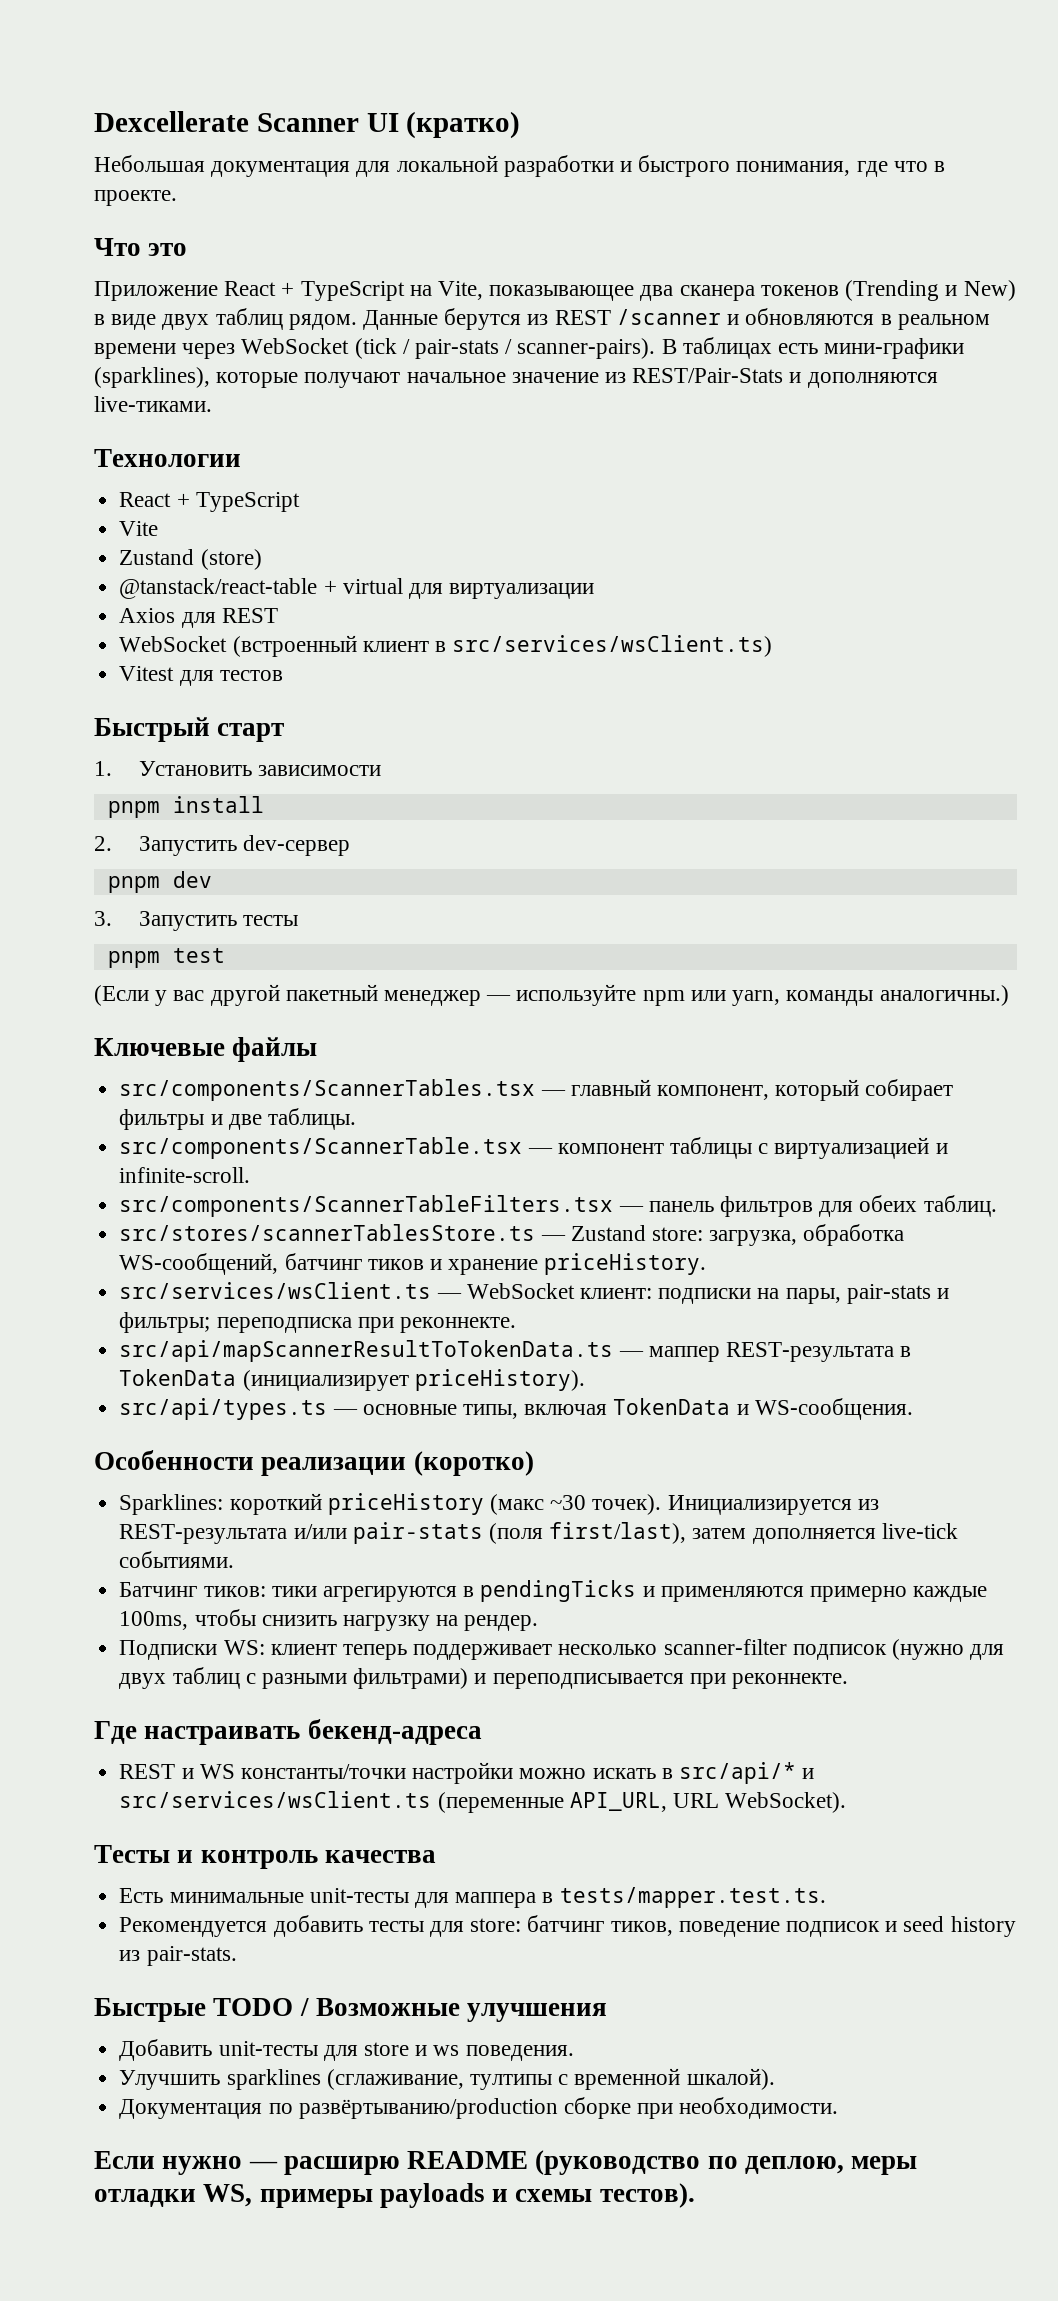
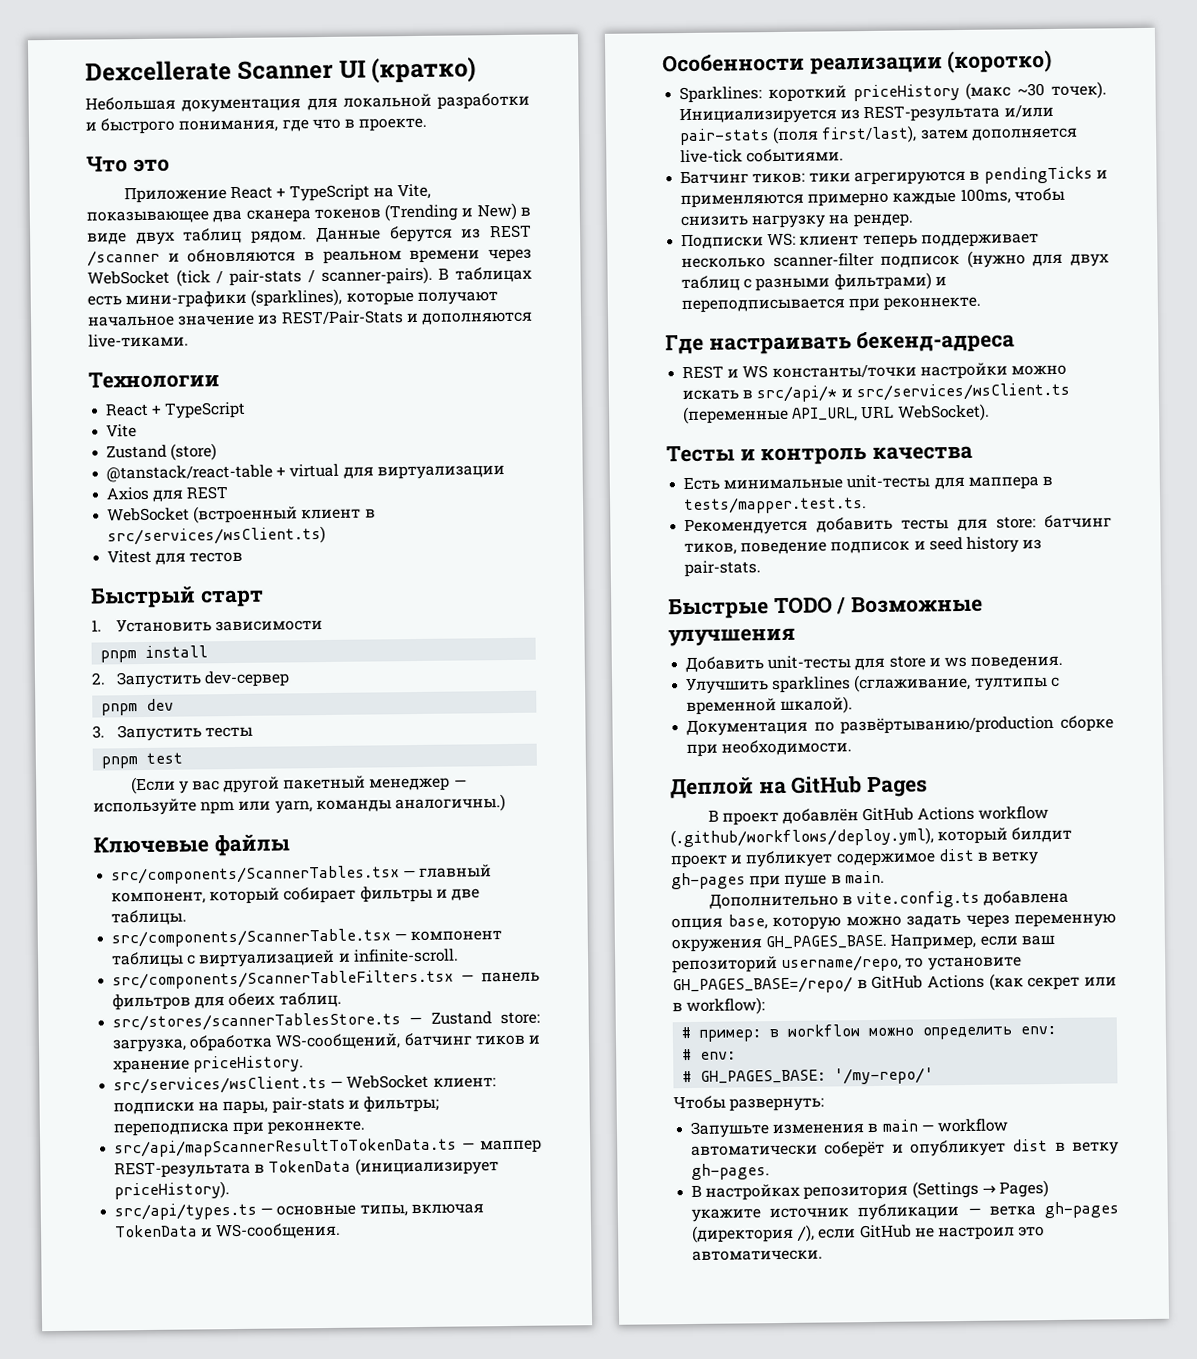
- Если нужно — расширю README (руководство по деплою, меры отладки WS, примеры payloads и схемы тестов).
+ Деплой на GitHub Pages
+ В проект добавлён GitHub Actions workflow (.github/workflows/deploy.yml), который билдит проект и публикует содержимое dist в ветку gh-pages при пуше в main.
+ Дополнительно в vite.config.ts добавлена опция base, которую можно задать через переменную окружения GH_PAGES_BASE. Например, если ваш репозиторий username/repo, то установите GH_PAGES_BASE=/repo/ в GitHub Actions (как секрет или в workflow):
+ # пример: в workflow можно определить env:
+ # env:
+ # GH_PAGES_BASE: '/my-repo/'
+ Чтобы развернуть:
+ Запушьте изменения в main — workflow автоматически соберёт и опубликует dist в ветку gh-pages.
+ В настройках репозитория (Settings → Pages) укажите источник публикации — ветка gh-pages (директория /), если GitHub не настроил это автоматически.

